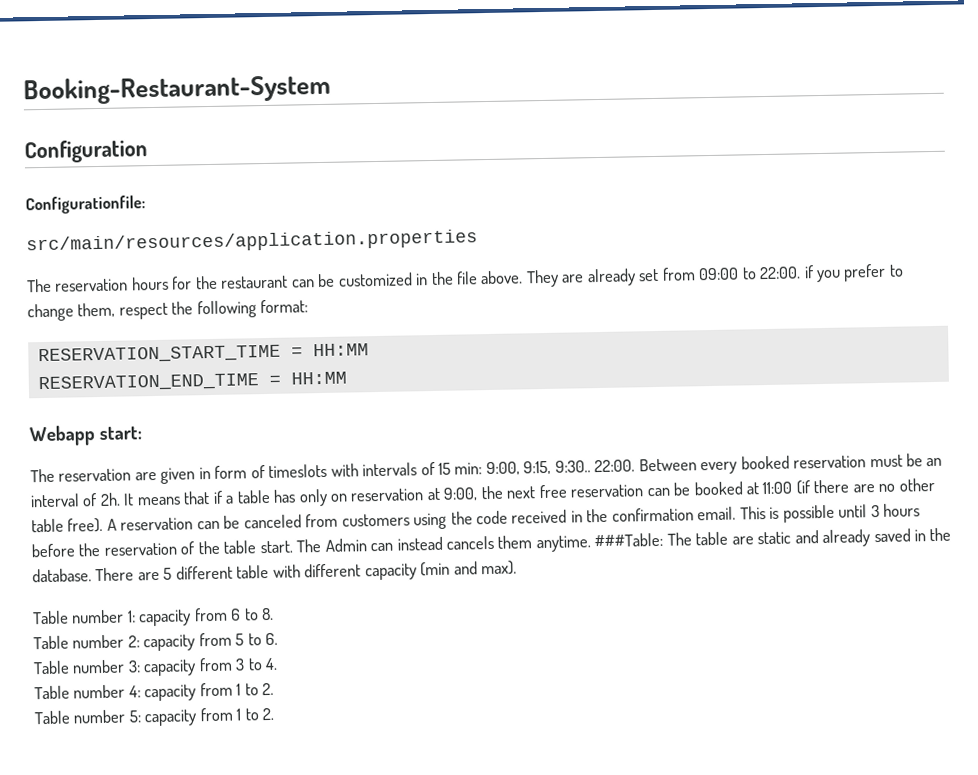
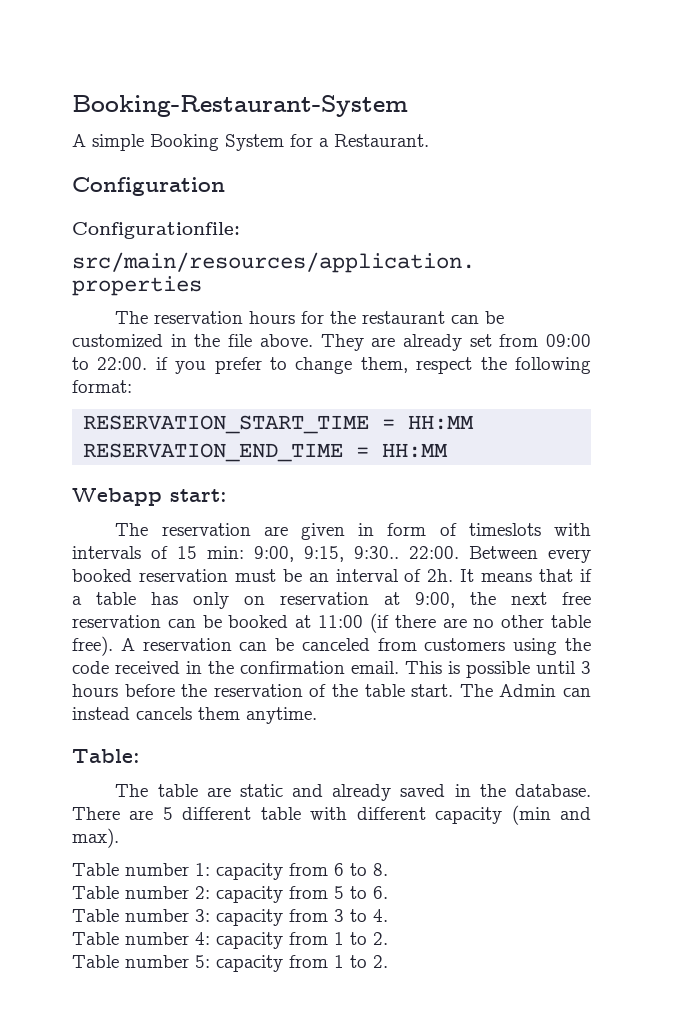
+ A simple Booking System for a Restaurant.
- The Admin can instead cancels them anytime. ###Table: The table are static and already saved in the database.
+ The Admin can instead cancels them anytime.
+ Table:
+ The table are static and already saved in the database.

